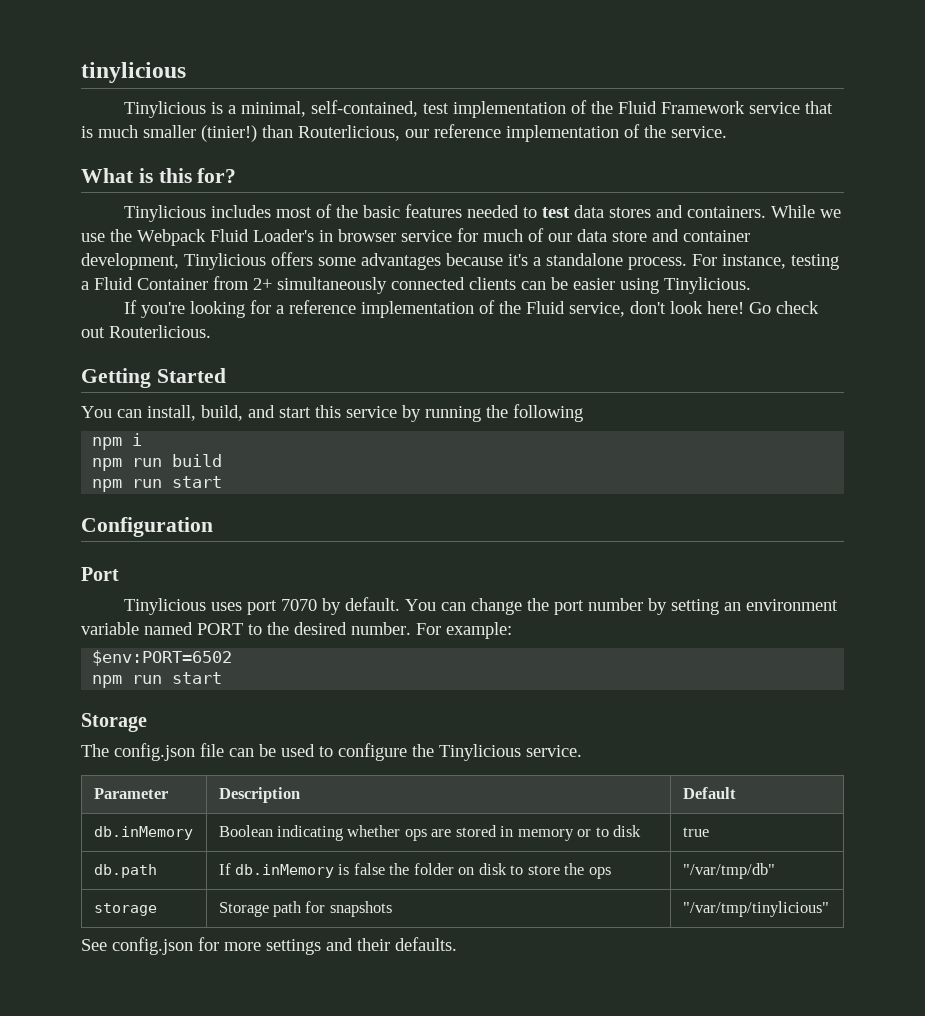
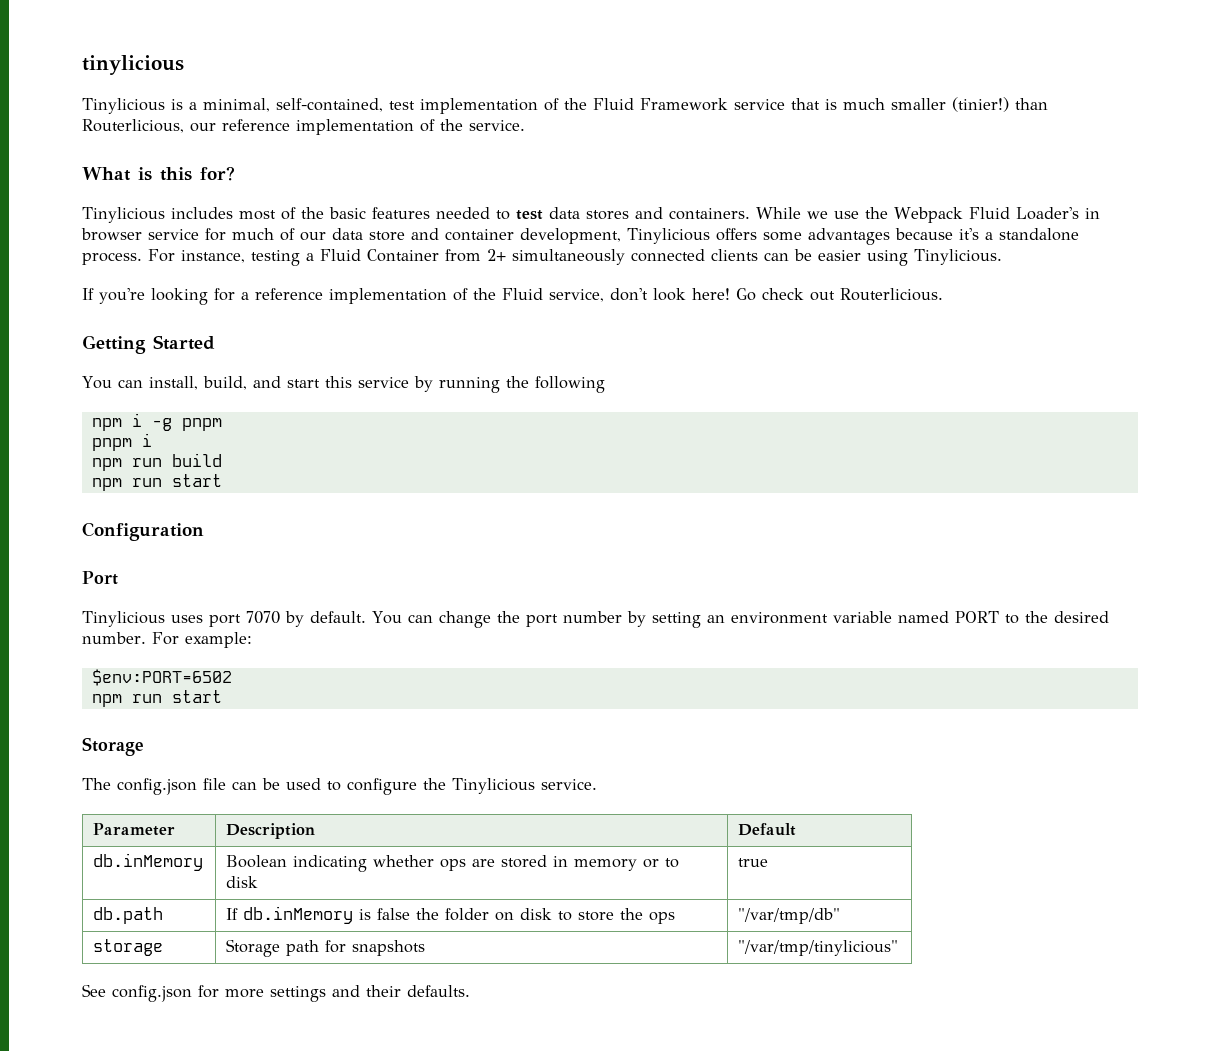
- npm i
+ npm i -g pnpm
+ pnpm i

